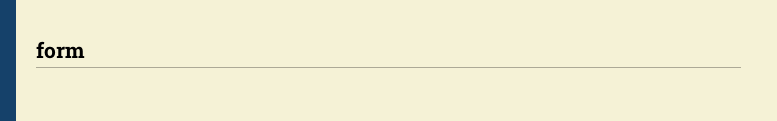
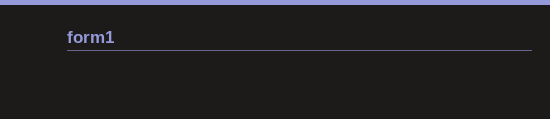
- form
+ form1

